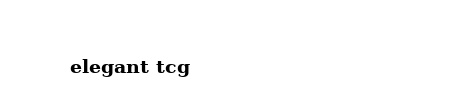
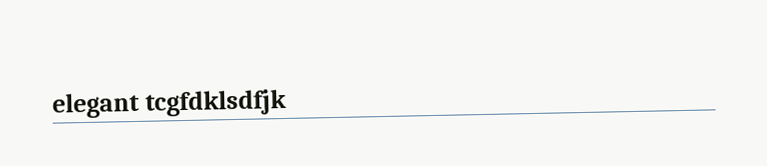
- elegant tcg
+ elegant tcgfdklsdfjk

